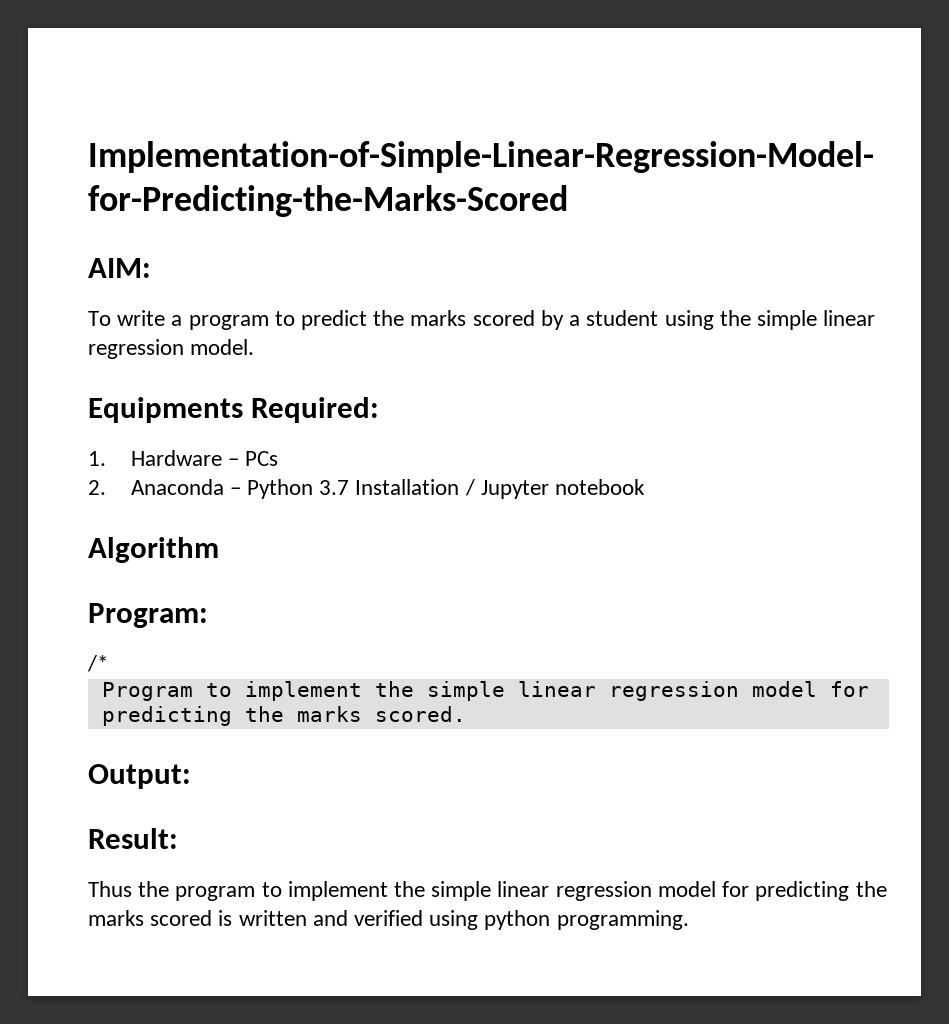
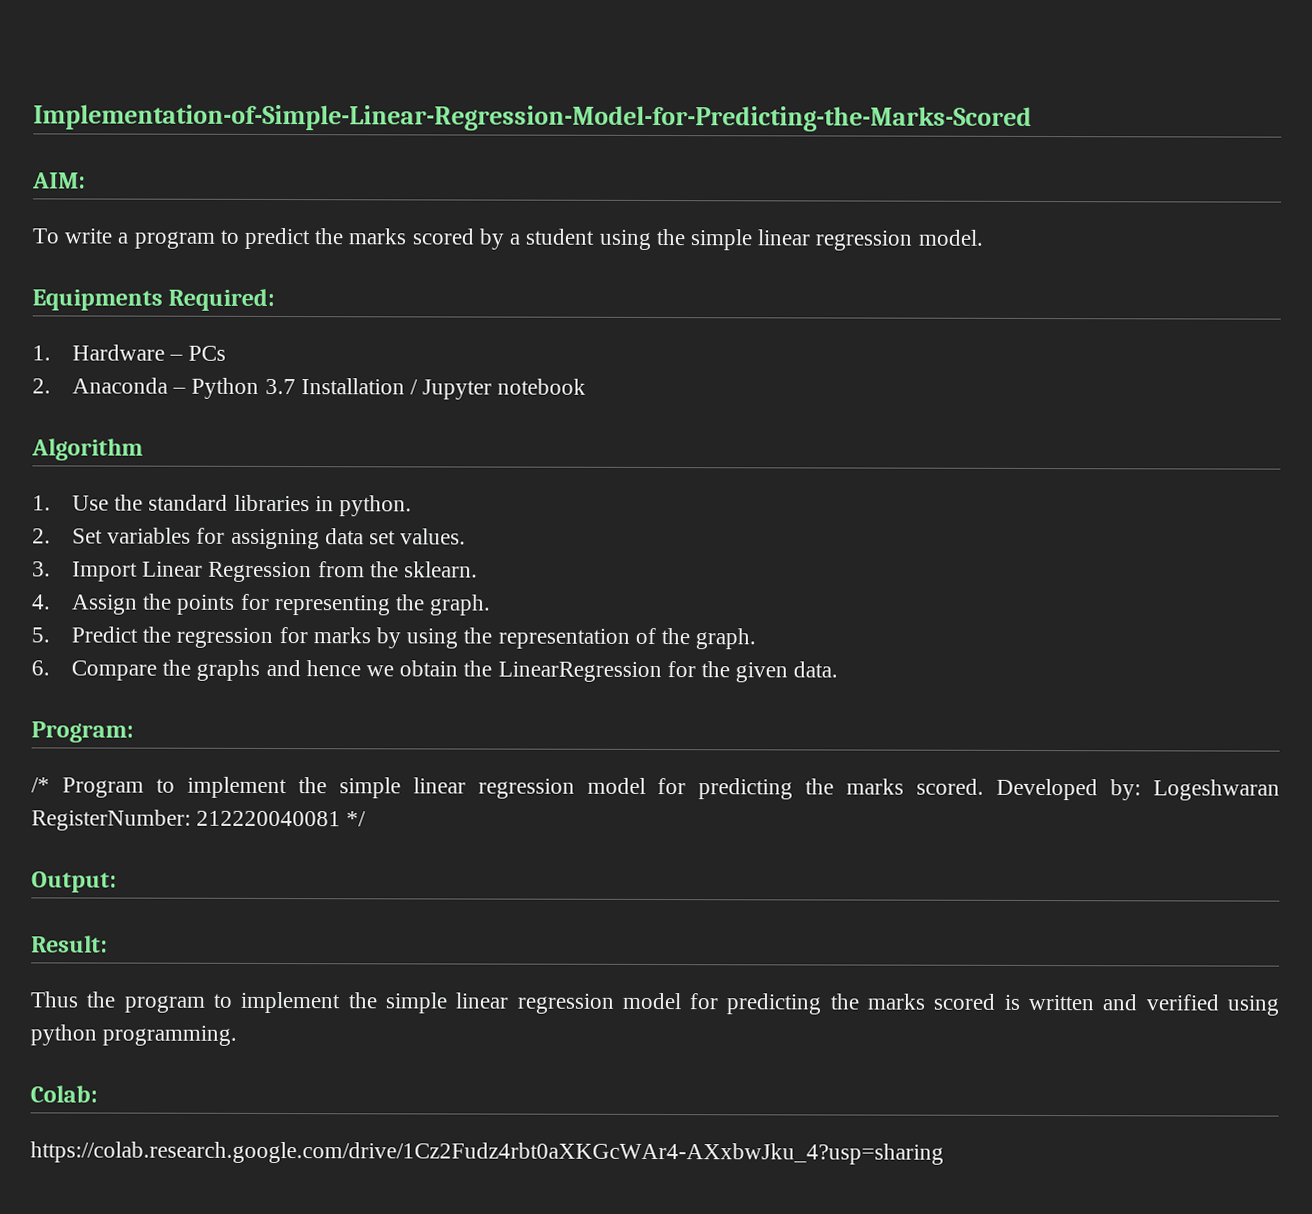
+ 1. Use the standard libraries in python.
+ 2. Set variables for assigning data set values.
+ 3. Import Linear Regression from the sklearn.
+ 4. Assign the points for representing the graph.
+ 5. Predict the regression for marks by using the representation of the graph.
+ 6. Compare the graphs and hence we obtain the LinearRegression for the given data.
- /*
- Program to implement the simple linear regression model for predicting the marks scored.
+ /* Program to implement the simple linear regression model for predicting the marks scored. Developed by: Logeshwaran RegisterNumber: 212220040081 */
+ Colab:
+ https://colab.research.google.com/drive/1Cz2Fudz4rbt0aXKGcWAr4-AXxbwJku_4?usp=sharing

